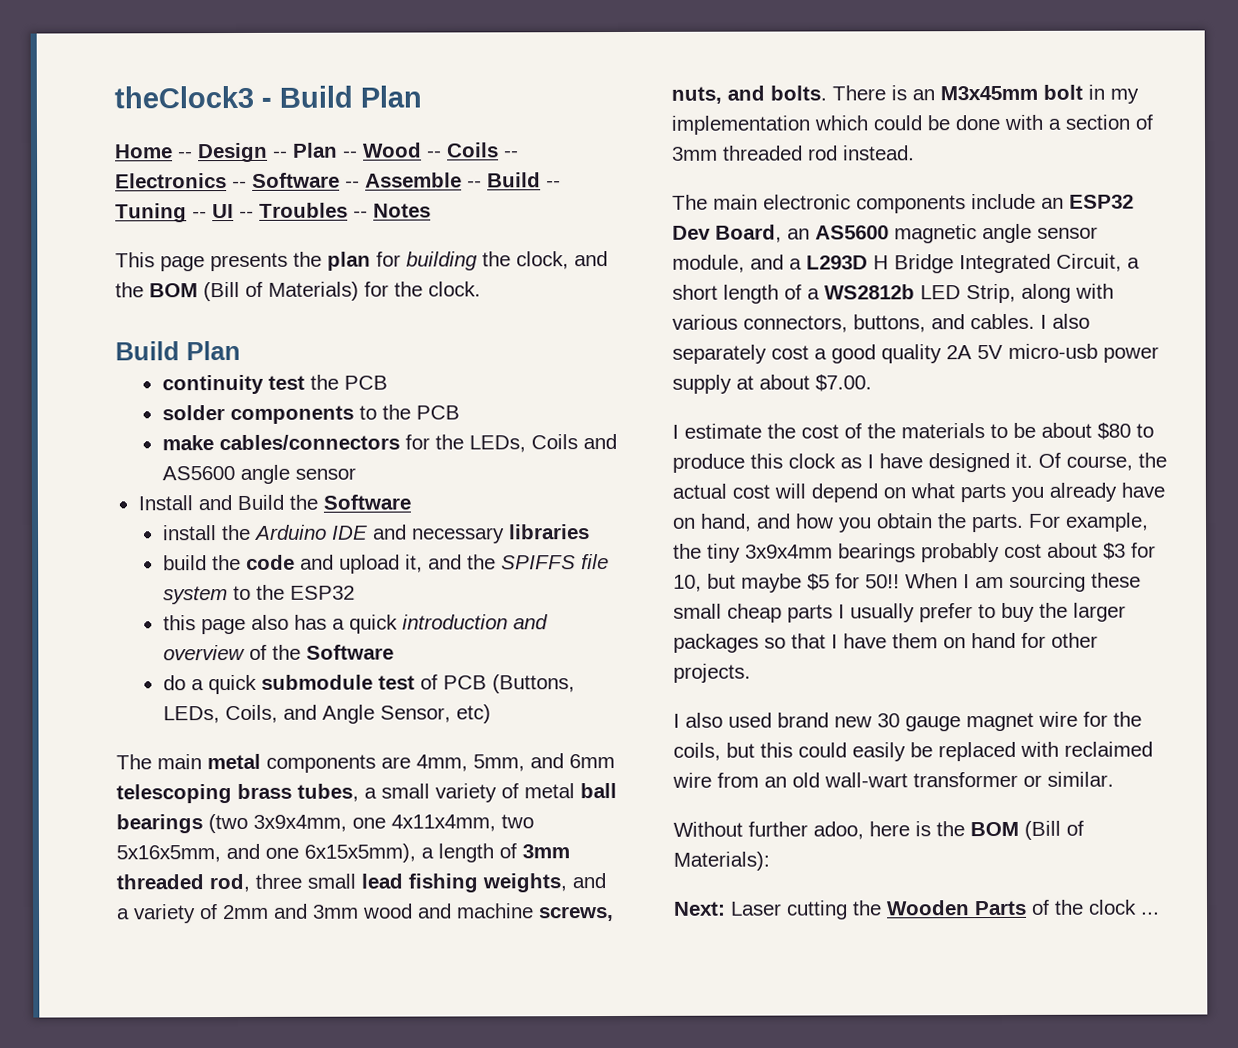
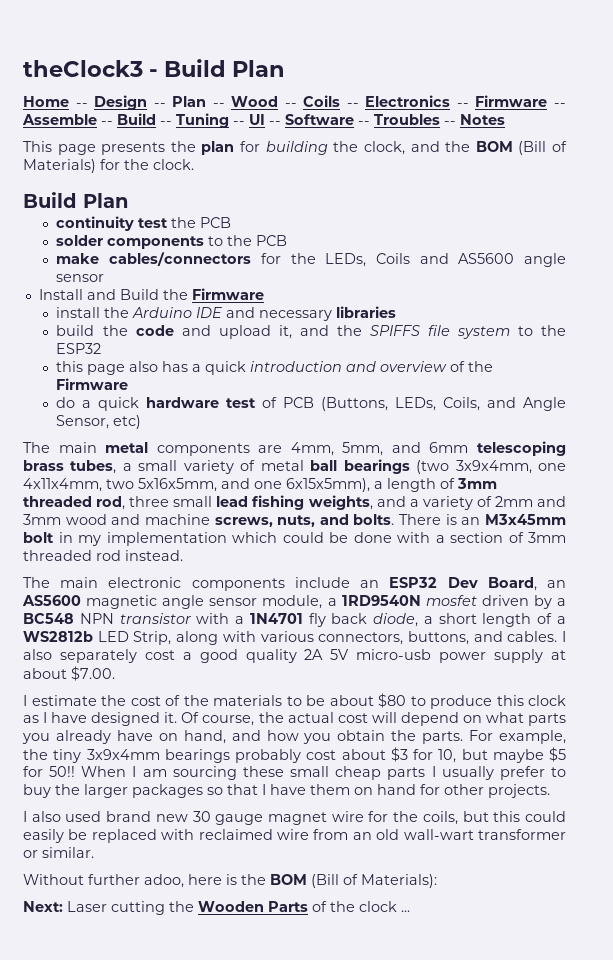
- Home -- Design -- Plan -- Wood -- Coils -- Electronics -- Software -- Assemble -- Build -- Tuning -- UI -- Troubles -- Notes
+ Home -- Design -- Plan -- Wood -- Coils -- Electronics -- Firmware -- Assemble -- Build -- Tuning -- UI -- Software -- Troubles -- Notes
- Install and Build the Software
+ Install and Build the Firmware
- this page also has a quick introduction and overview of the Software
+ this page also has a quick introduction and overview of the Firmware
- do a quick submodule test of PCB (Buttons, LEDs, Coils, and Angle Sensor, etc)
+ do a quick hardware test of PCB (Buttons, LEDs, Coils, and Angle Sensor, etc)
- The main electronic components include an ESP32 Dev Board, an AS5600 magnetic angle sensor module, and a L293D H Bridge Integrated Circuit, a short length of a WS2812b LED Strip, along with various connectors, buttons, and cables.
+ The main electronic components include an ESP32 Dev Board, an AS5600 magnetic angle sensor module, a 1RD9540N mosfet driven by a BC548 NPN transistor with a 1N4701 fly back diode, a short length of a WS2812b LED Strip, along with various connectors, buttons, and cables.

